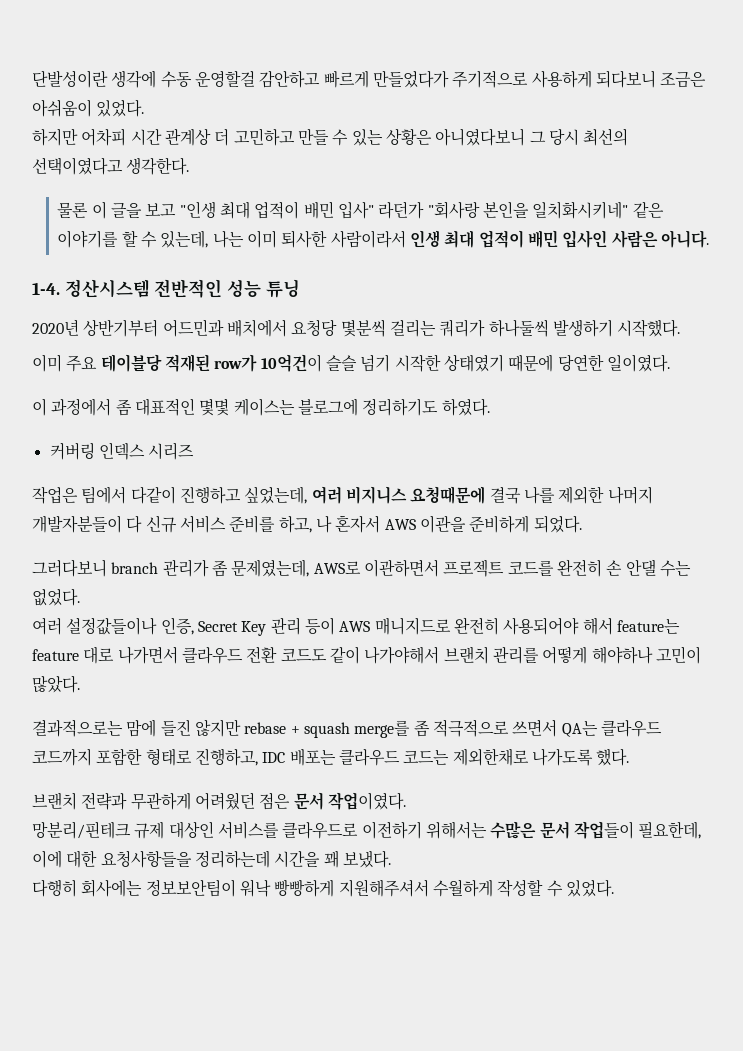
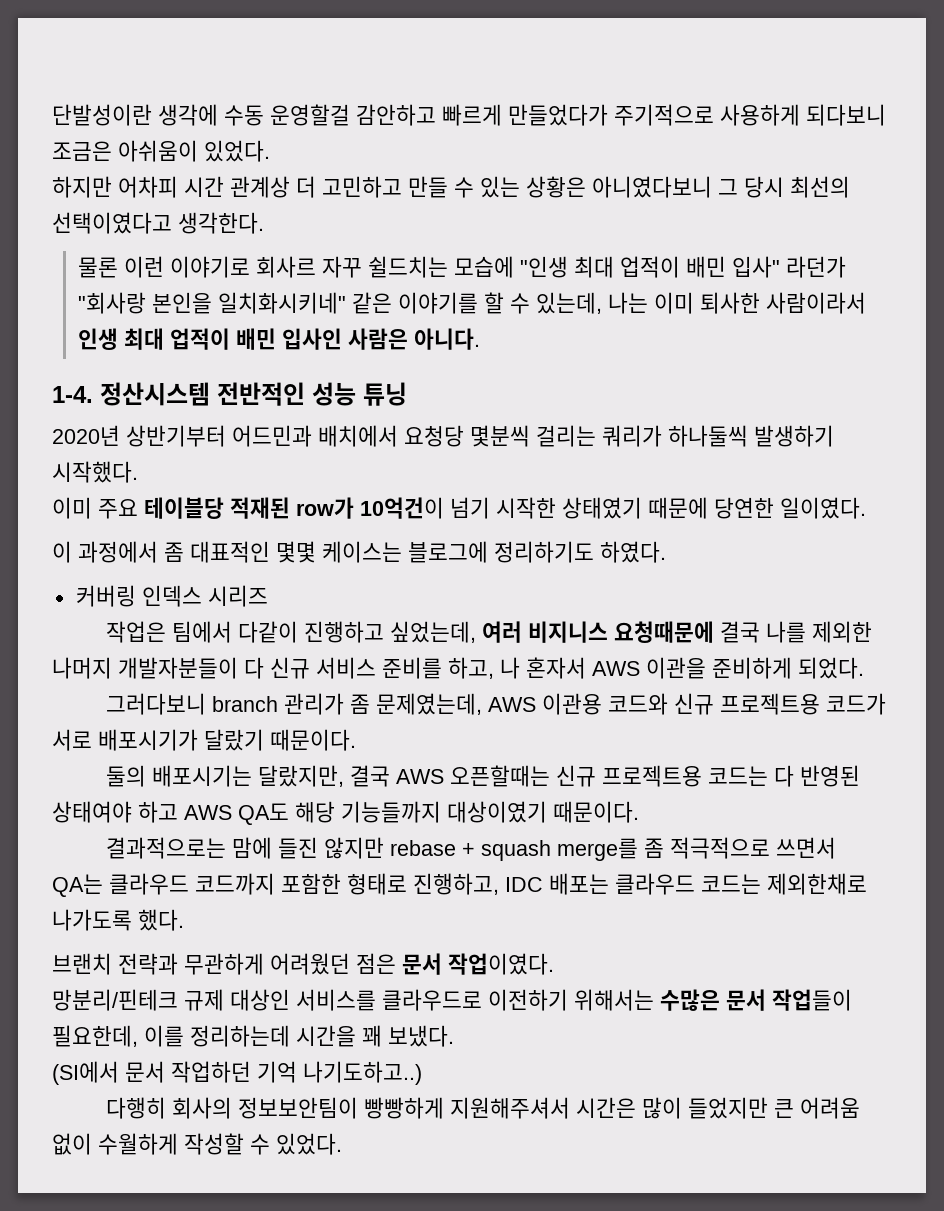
- 물론 이 글을 보고 "인생 최대 업적이 배민 입사" 라던가 "회사랑 본인을 일치화시키네" 같은 이야기를 할 수 있는데, 나는 이미 퇴사한 사람이라서 인생 최대 업적이 배민 입사인 사람은 아니다.
+ 물론 이런 이야기로 회사르 자꾸 쉴드치는 모습에 "인생 최대 업적이 배민 입사" 라던가 "회사랑 본인을 일치화시키네" 같은 이야기를 할 수 있는데, 나는 이미 퇴사한 사람이라서 인생 최대 업적이 배민 입사인 사람은 아니다.
- 이미 주요 테이블당 적재된 row가 10억건이 슬슬 넘기 시작한 상태였기 때문에 당연한 일이였다.
+ 이미 주요 테이블당 적재된 row가 10억건이 넘기 시작한 상태였기 때문에 당연한 일이였다.
- 그러다보니 branch 관리가 좀 문제였는데, AWS로 이관하면서 프로젝트 코드를 완전히 손 안댈 수는 없었다.
- 여러 설정값들이나 인증, Secret Key 관리 등이 AWS 매니지드로 완전히 사용되어야 해서 feature는 feature 대로 나가면서 클라우드 전환 코드도 같이 나가야해서 브랜치 관리를 어떻게 해야하나 고민이 많았다.
+ 그러다보니 branch 관리가 좀 문제였는데, AWS 이관용 코드와 신규 프로젝트용 코드가 서로 배포시기가 달랐기 때문이다.
+ 둘의 배포시기는 달랐지만, 결국 AWS 오픈할때는 신규 프로젝트용 코드는 다 반영된 상태여야 하고 AWS QA도 해당 기능들까지 대상이였기 때문이다.
- 망분리/핀테크 규제 대상인 서비스를 클라우드로 이전하기 위해서는 수많은 문서 작업들이 필요한데, 이에 대한 요청사항들을 정리하는데 시간을 꽤 보냈다.
+ 망분리/핀테크 규제 대상인 서비스를 클라우드로 이전하기 위해서는 수많은 문서 작업들이 필요한데, 이를 정리하는데 시간을 꽤 보냈다.
- 다행히 회사에는 정보보안팀이 워낙 빵빵하게 지원해주셔서 수월하게 작성할 수 있었다.
+ (SI에서 문서 작업하던 기억 나기도하고..)
+ 다행히 회사의 정보보안팀이 빵빵하게 지원해주셔서 시간은 많이 들었지만 큰 어려움 없이 수월하게 작성할 수 있었다.

